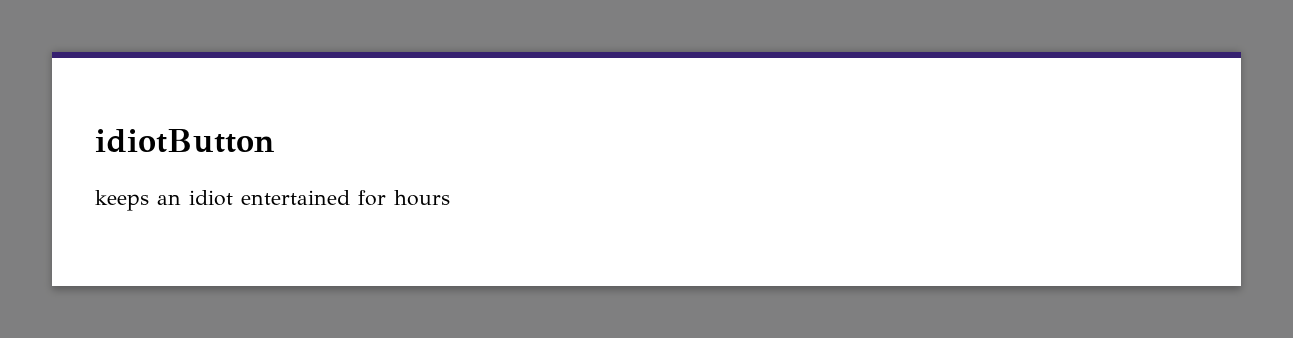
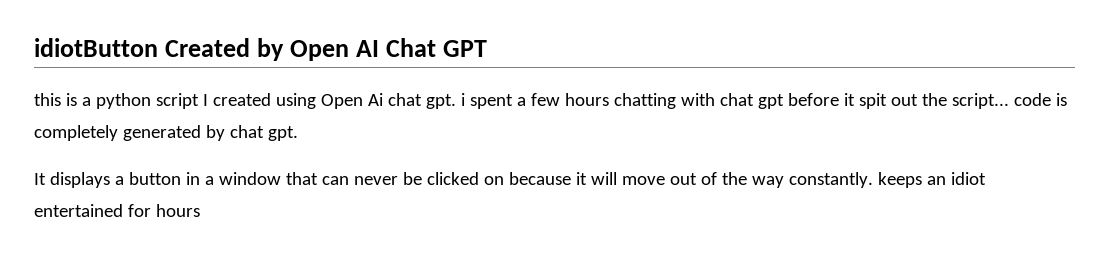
- idiotButton
- keeps an idiot entertained for hours
+ idiotButton Created by Open AI Chat GPT
+ this is a python script I created using Open Ai chat gpt. i spent a few hours chatting with chat gpt before it spit out the script... code is completely generated by chat gpt.
+ It displays a button in a window that can never be clicked on because it will move out of the way constantly. keeps an idiot entertained for hours

